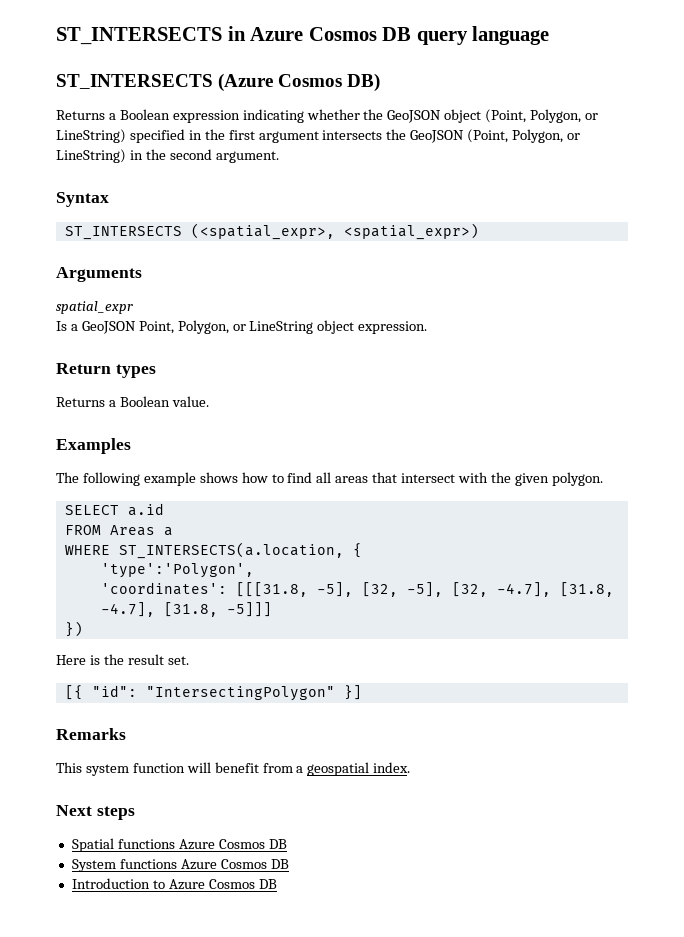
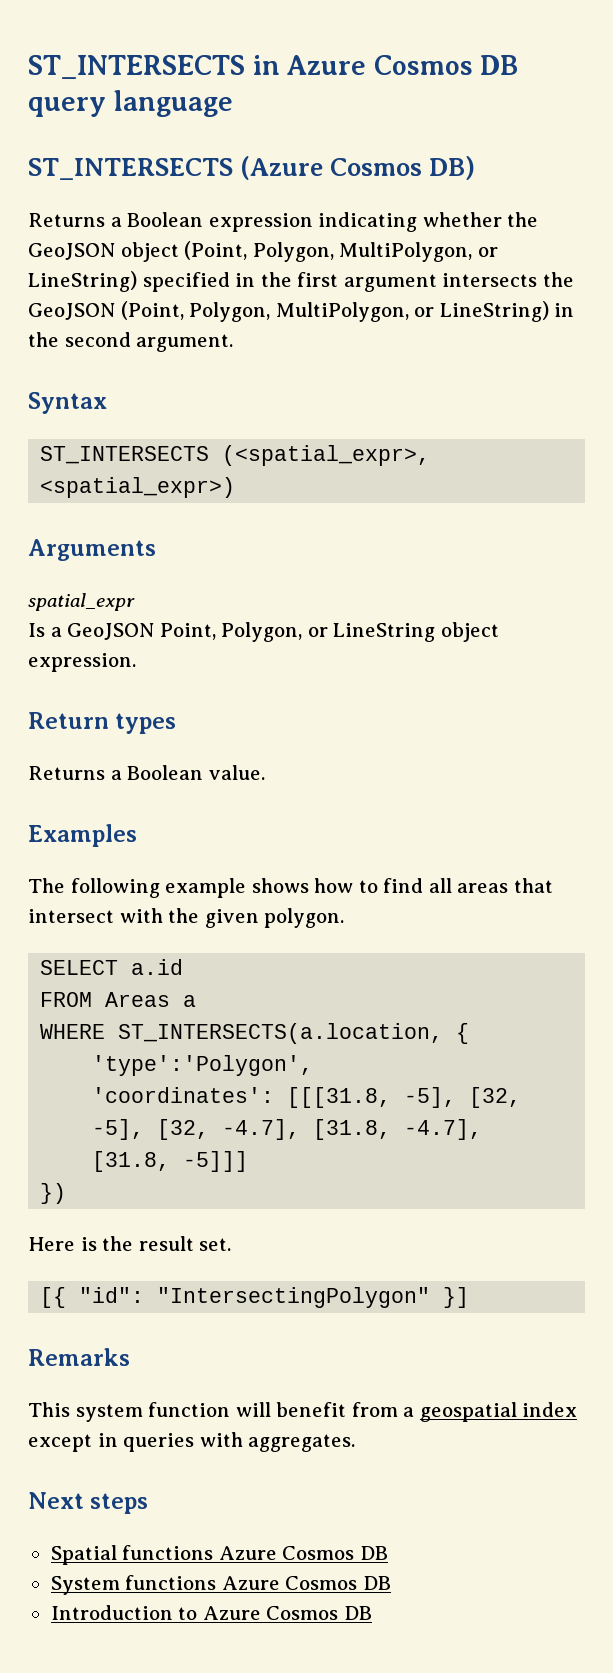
- Returns a Boolean expression indicating whether the GeoJSON object (Point, Polygon, or LineString) specified in the first argument intersects the GeoJSON (Point, Polygon, or LineString) in the second argument.
+ Returns a Boolean expression indicating whether the GeoJSON object (Point, Polygon, MultiPolygon, or LineString) specified in the first argument intersects the GeoJSON (Point, Polygon, MultiPolygon, or LineString) in the second argument.
- This system function will benefit from a geospatial index.
+ This system function will benefit from a geospatial index except in queries with aggregates.

